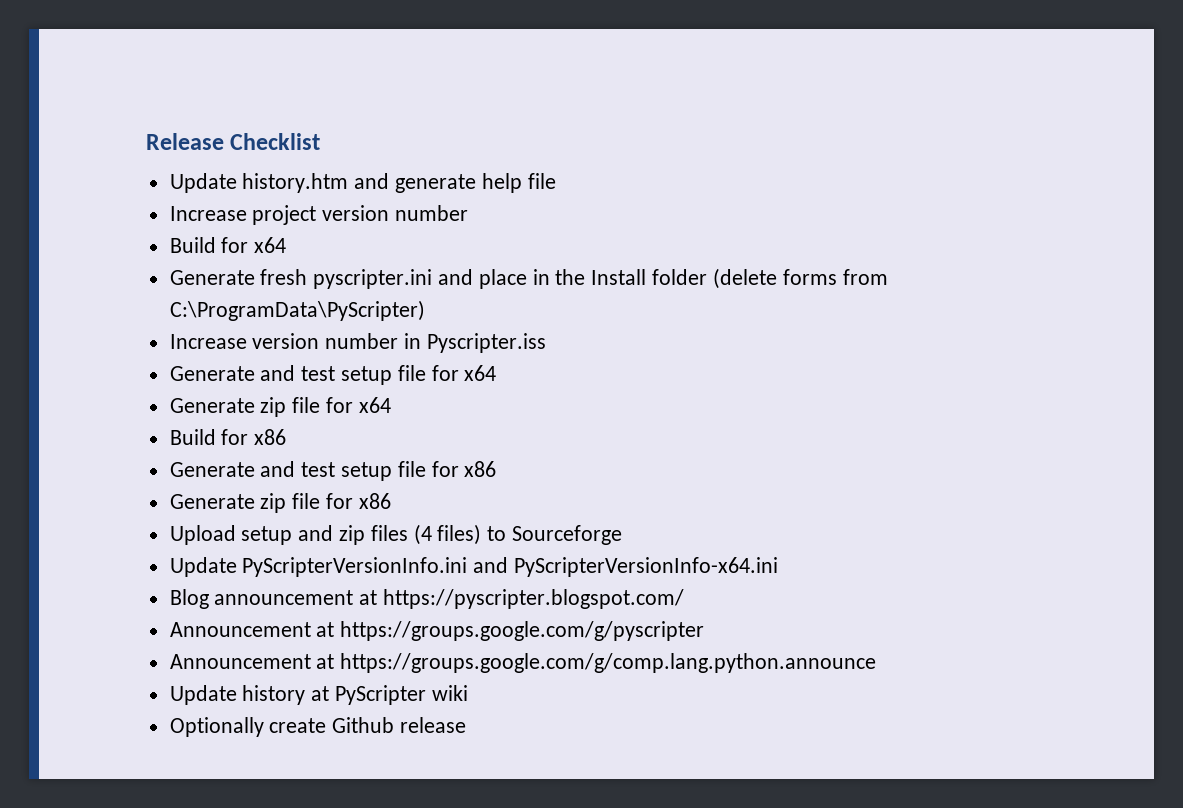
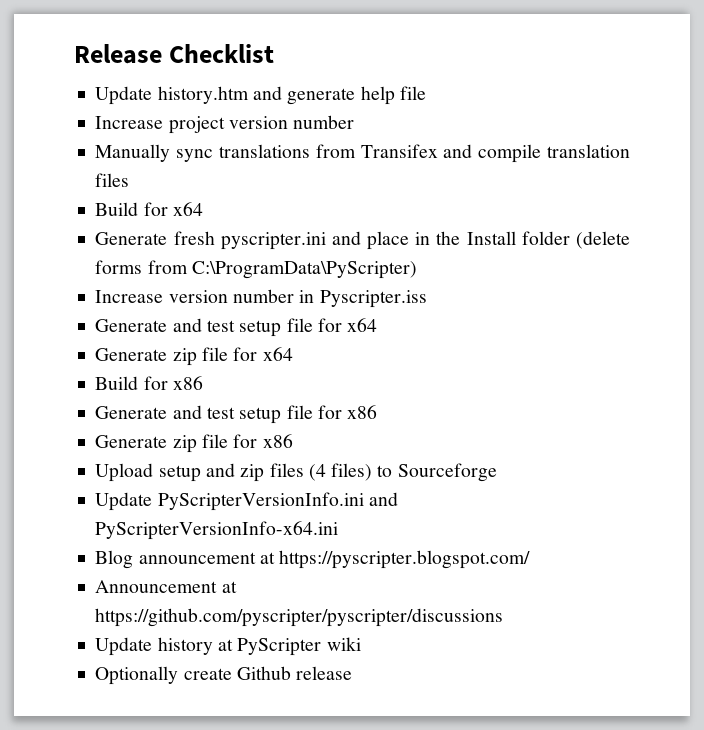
+ Manually sync translations from Transifex and compile translation files
- Announcement at https://groups.google.com/g/pyscripter
- Announcement at https://groups.google.com/g/comp.lang.python.announce
+ Announcement at https://github.com/pyscripter/pyscripter/discussions

